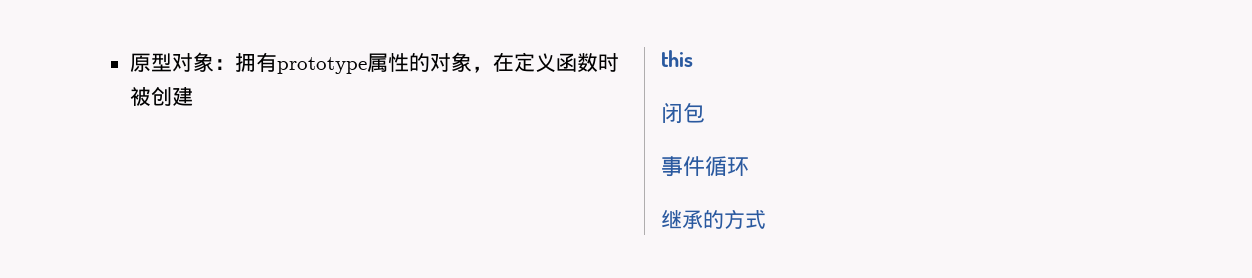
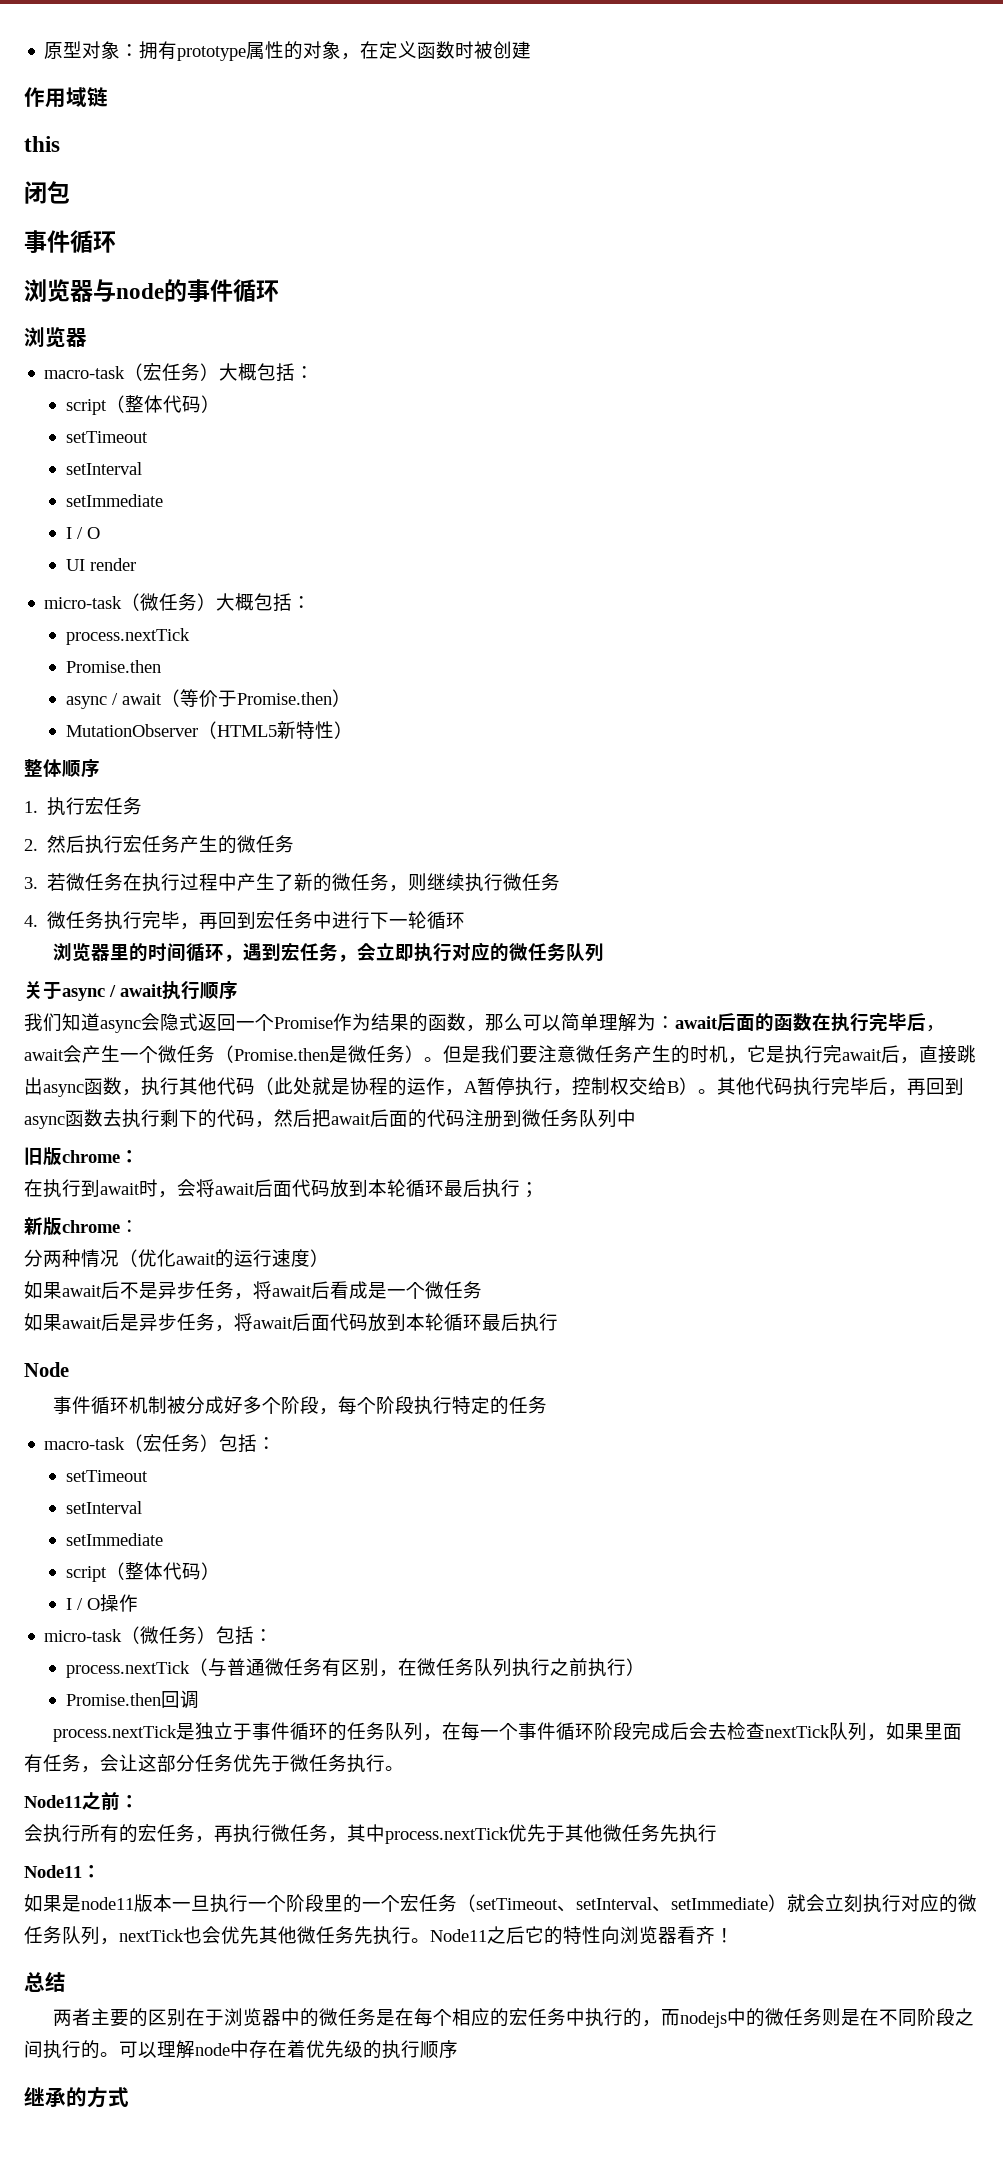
+ 作用域链
+ 浏览器与node的事件循环
+ 浏览器
+ macro-task（宏任务）大概包括：
+ script（整体代码）
+ setTimeout
+ setInterval
+ setImmediate
+ I / O
+ UI render
+ micro-task（微任务）大概包括：
+ process.nextTick
+ Promise.then
+ async / await（等价于Promise.then）
+ MutationObserver（HTML5新特性）
+ 整体顺序
+ 1.执行宏任务
+ 2.然后执行宏任务产生的微任务
+ 3.若微任务在执行过程中产生了新的微任务，则继续执行微任务
+ 4.微任务执行完毕，再回到宏任务中进行下一轮循环
+ 浏览器里的时间循环，遇到宏任务，会立即执行对应的微任务队列
+ 关于async / await执行顺序
+ 我们知道async会隐式返回一个Promise作为结果的函数，那么可以简单理解为：await后面的函数在执行完毕后，await会产生一个微任务（Promise.then是微任务）。但是我们要注意微任务产生的时机，它是执行完await后，直接跳出async函数，执行其他代码（此处就是协程的运作，A暂停执行，控制权交给B）。其他代码执行完毕后，再回到async函数去执行剩下的代码，然后把await后面的代码注册到微任务队列中
+ 旧版chrome：
+ 在执行到await时，会将await后面代码放到本轮循环最后执行；
+ 新版chrome：
+ 分两种情况（优化await的运行速度）
+ 如果await后不是异步任务，将await后看成是一个微任务
+ 如果await后是异步任务，将await后面代码放到本轮循环最后执行
+ Node
+ 事件循环机制被分成好多个阶段，每个阶段执行特定的任务
+ macro-task（宏任务）包括：
+ setTimeout
+ setInterval
+ setImmediate
+ script（整体代码）
+ I / O操作
+ micro-task（微任务）包括：
+ process.nextTick（与普通微任务有区别，在微任务队列执行之前执行）
+ Promise.then回调
+ process.nextTick是独立于事件循环的任务队列，在每一个事件循环阶段完成后会去检查nextTick队列，如果里面有任务，会让这部分任务优先于微任务执行。
+ Node11之前：
+ 会执行所有的宏任务，再执行微任务，其中process.nextTick优先于其他微任务先执行
+ Node11：
+ 如果是node11版本一旦执行一个阶段里的一个宏任务（setTimeout、setInterval、setImmediate）就会立刻执行对应的微任务队列，nextTick也会优先其他微任务先执行。Node11之后它的特性向浏览器看齐！
+ 总结
+ 两者主要的区别在于浏览器中的微任务是在每个相应的宏任务中执行的，而nodejs中的微任务则是在不同阶段之间执行的。可以理解node中存在着优先级的执行顺序

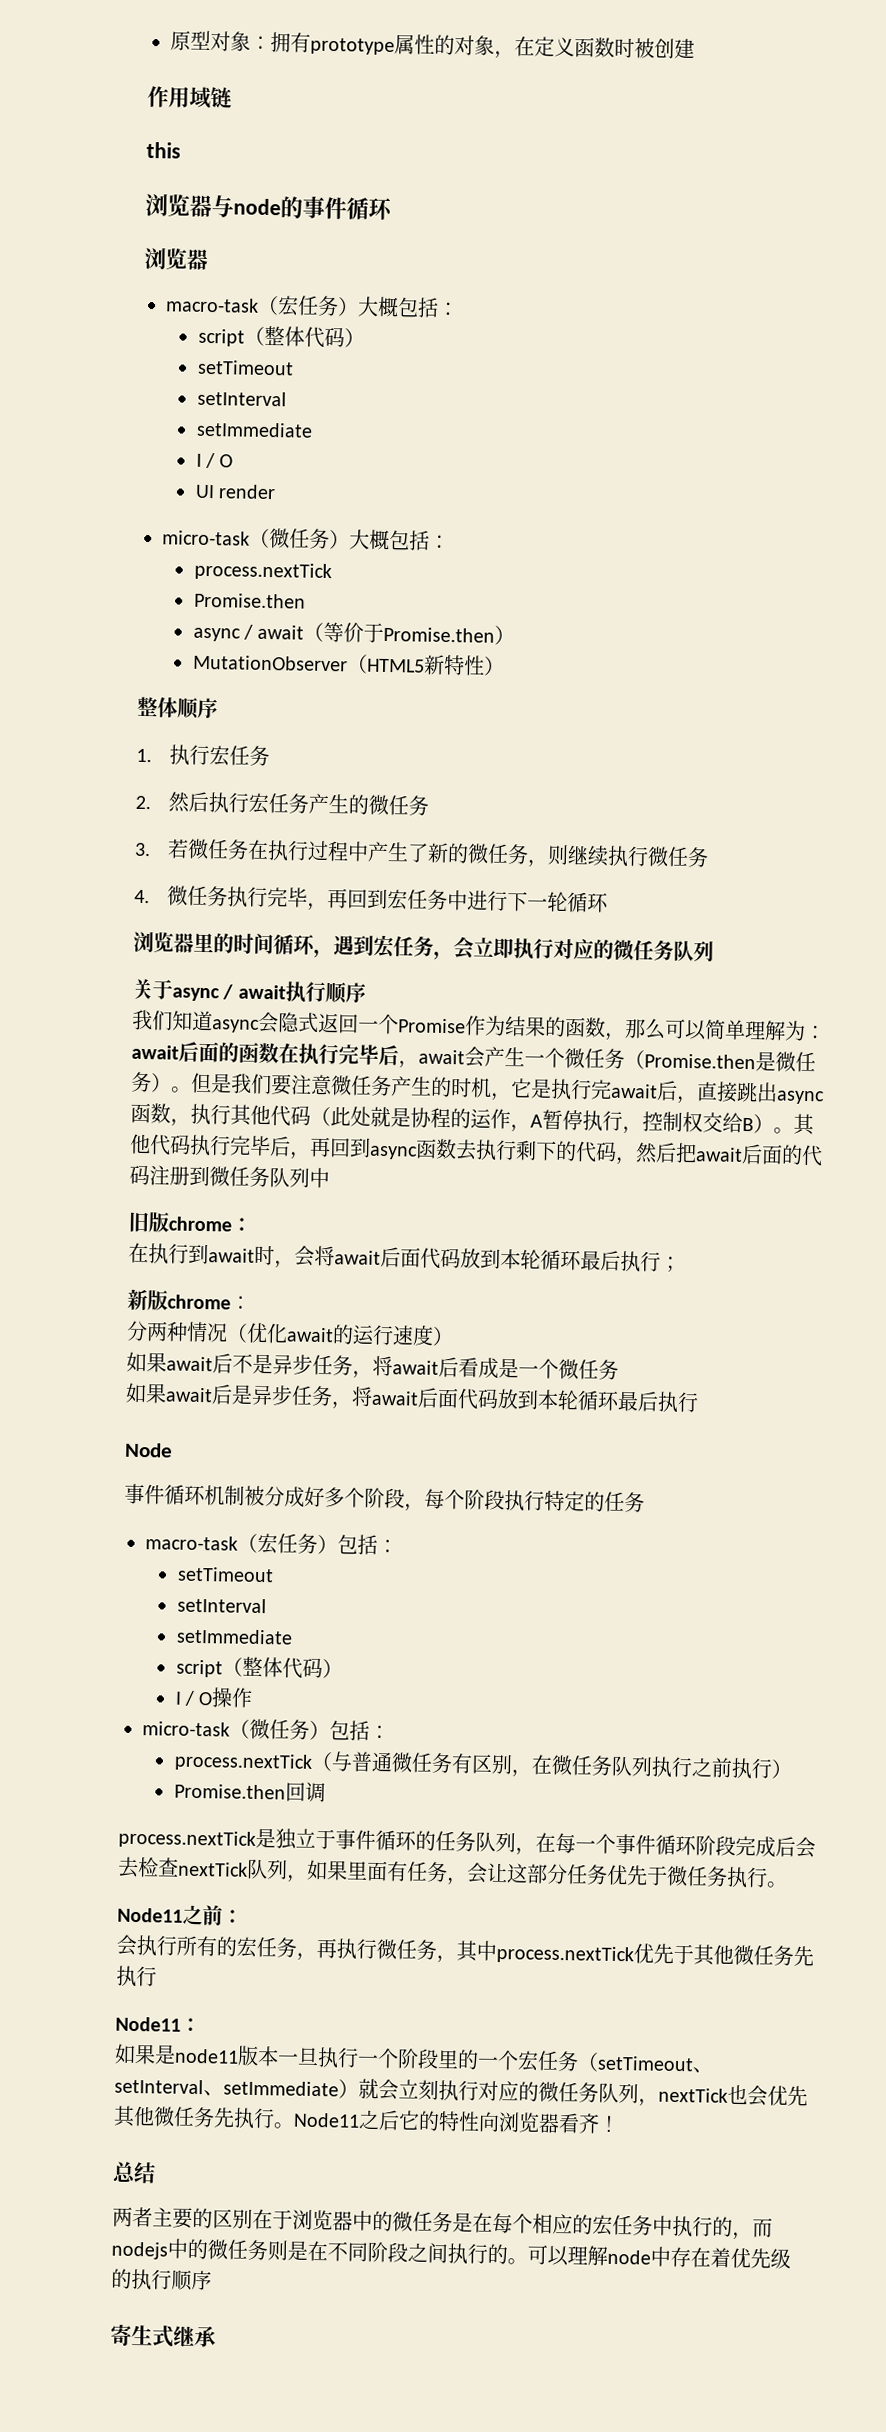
- 闭包
- 事件循环
- 继承的方式
+ 寄生式继承

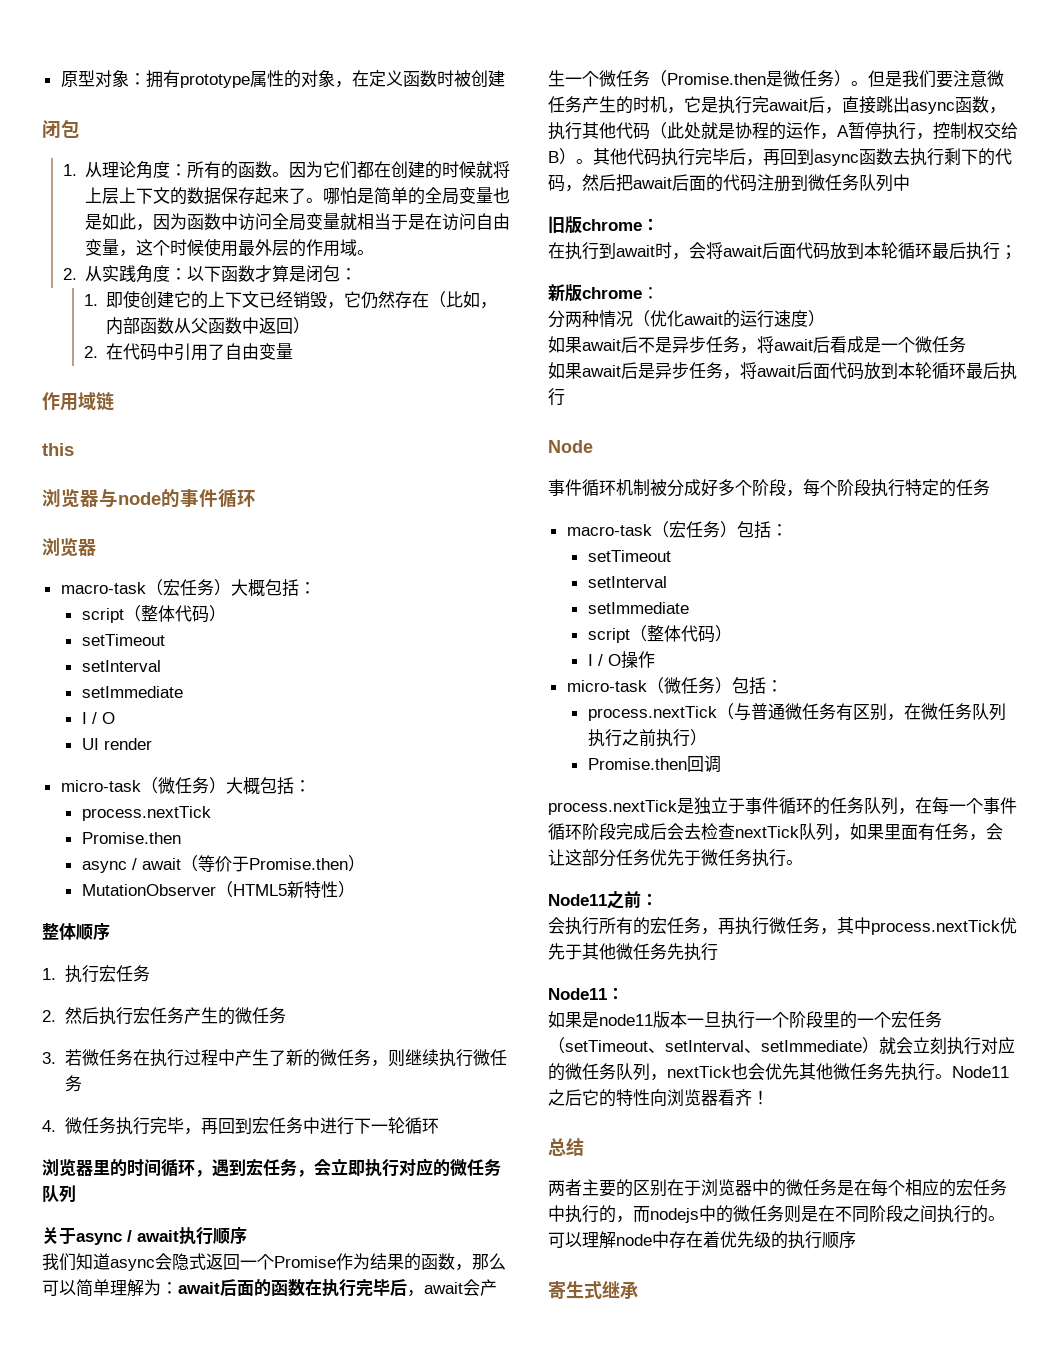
  原型对象：拥有prototype属性的对象，在定义函数时被创建
+ 闭包
+ 1.从理论角度：所有的函数。因为它们都在创建的时候就将上层上下文的数据保存起来了。哪怕是简单的全局变量也是如此，因为函数中访问全局变量就相当于是在访问自由变量，这个时候使用最外层的作用域。
+ 2.从实践角度：以下函数才算是闭包：
+ 1.即使创建它的上下文已经销毁，它仍然存在（比如，内部函数从父函数中返回）
+ 2.在代码中引用了自由变量

